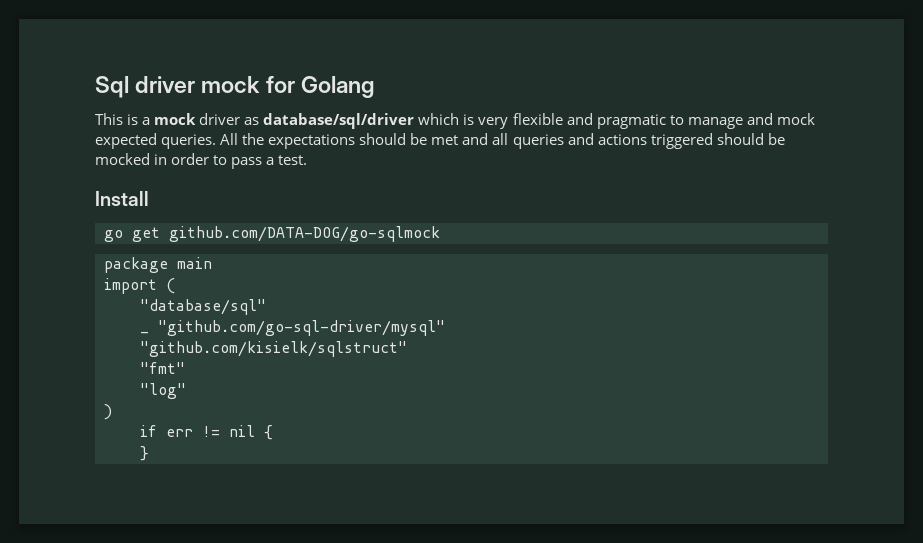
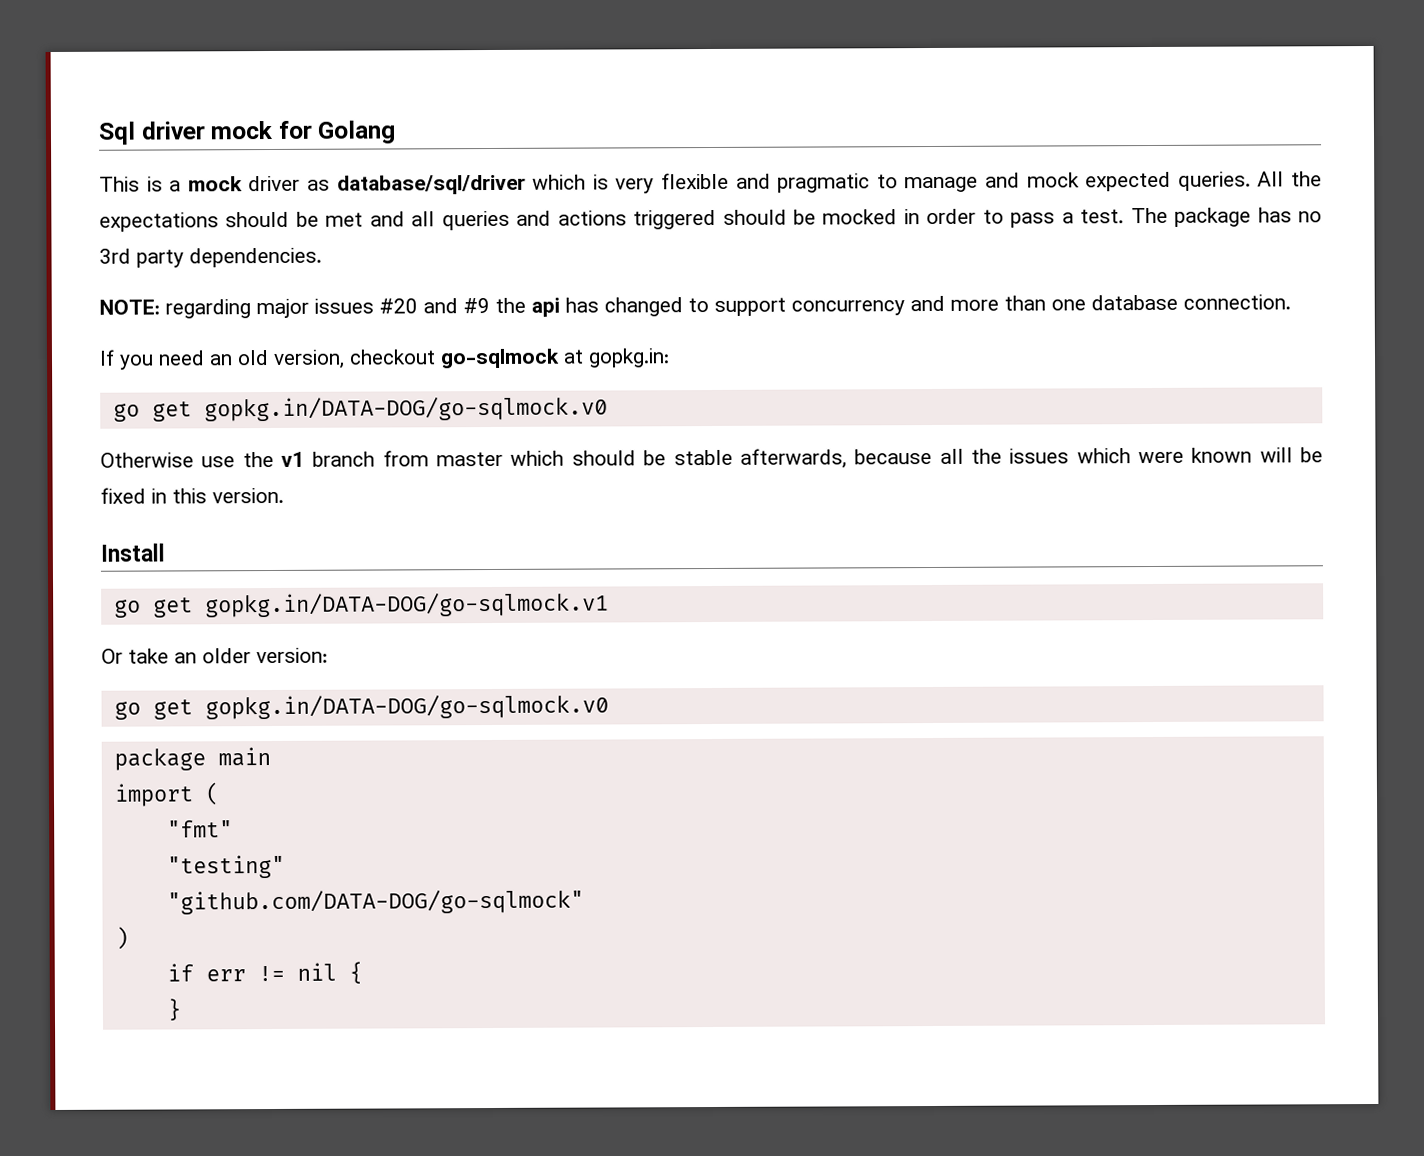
- All the expectations should be met and all queries and actions triggered should be mocked in order to pass a test.
+ All the expectations should be met and all queries and actions triggered should be mocked in order to pass a test. The package has no 3rd party dependencies.
+ NOTE: regarding major issues #20 and #9 the api has changed to support concurrency and more than one database connection.
+ If you need an old version, checkout go-sqlmock at gopkg.in:
+ go get gopkg.in/DATA-DOG/go-sqlmock.v0
+ Otherwise use the v1 branch from master which should be stable afterwards, because all the issues which were known will be fixed in this version.
  Install
- go get github.com/DATA-DOG/go-sqlmock
+ go get gopkg.in/DATA-DOG/go-sqlmock.v1
+ Or take an older version:
+ go get gopkg.in/DATA-DOG/go-sqlmock.v0
- "database/sql"
- _ "github.com/go-sql-driver/mysql"
- "github.com/kisielk/sqlstruct"
- "log"
+ "testing"
+ "github.com/DATA-DOG/go-sqlmock"

